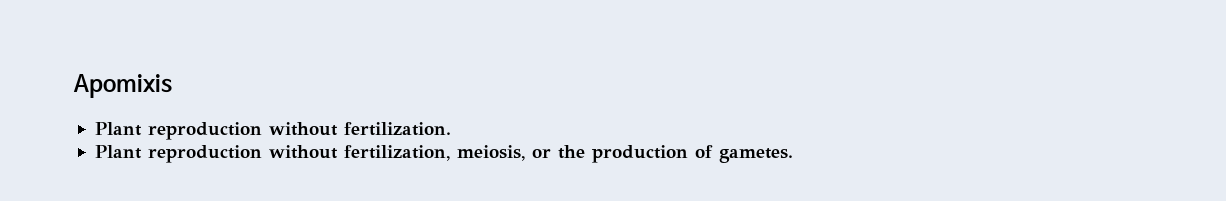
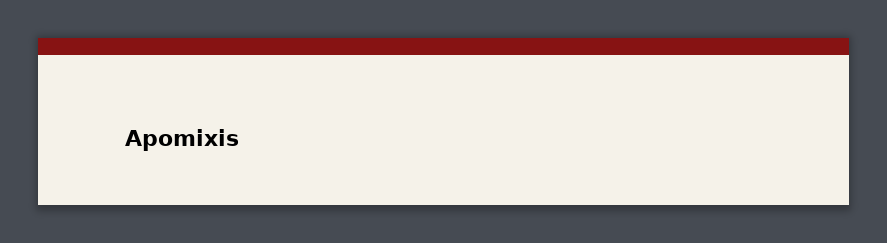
- Plant reproduction without fertilization.
- Plant reproduction without fertilization, meiosis, or the production of gametes.

